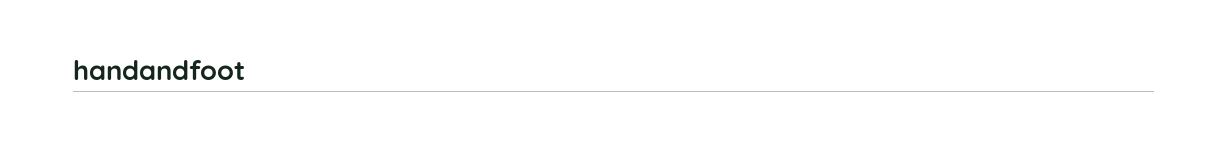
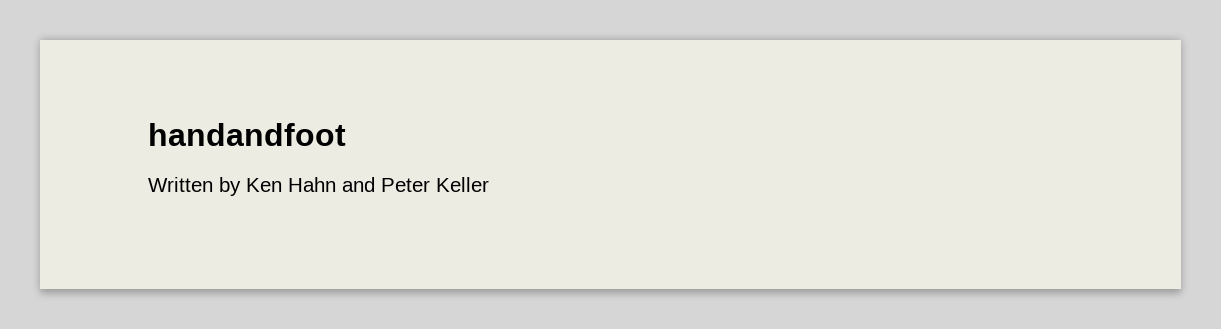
+ Written by Ken Hahn and Peter Keller

